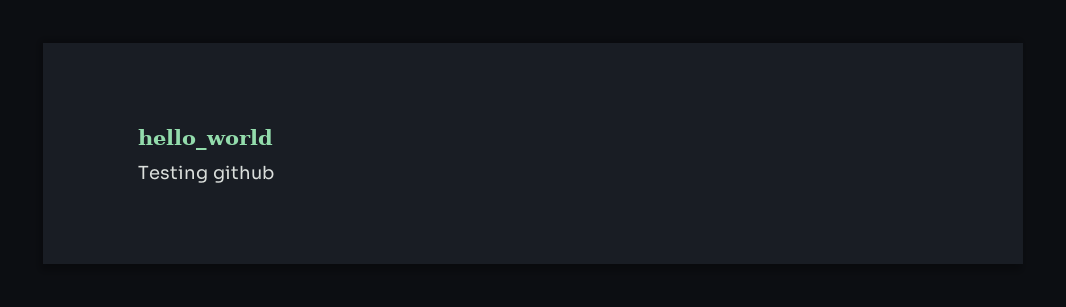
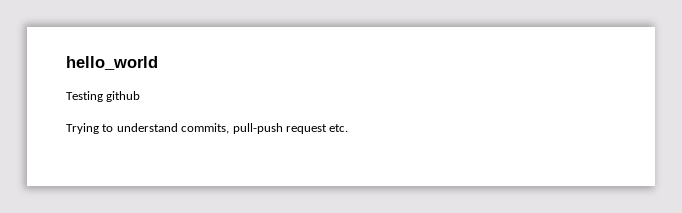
+ Trying to understand commits, pull-push request etc.

